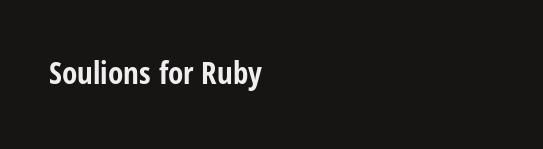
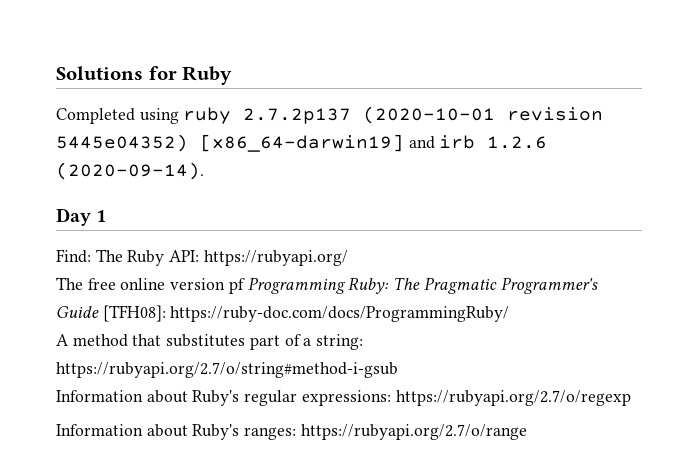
- Soulions for Ruby
+ Solutions for Ruby
+ Completed using ruby 2.7.2p137 (2020-10-01 revision 5445e04352) [x86_64-darwin19] and irb 1.2.6 (2020-09-14).
+ Day 1
+ Find: The Ruby API: https://rubyapi.org/
+ The free online version pf Programming Ruby: The Pragmatic Programmer's Guide [TFH08]: https://ruby-doc.com/docs/ProgrammingRuby/
+ A method that substitutes part of a string: https://rubyapi.org/2.7/o/string#method-i-gsub
+ Information about Ruby's regular expressions: https://rubyapi.org/2.7/o/regexp
+ Information about Ruby's ranges: https://rubyapi.org/2.7/o/range

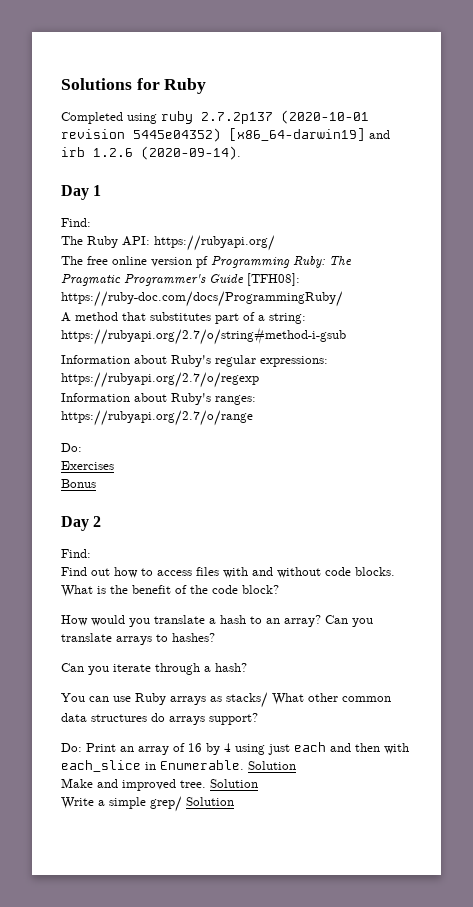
  Day 1
- Find: The Ruby API: https://rubyapi.org/
+ Find:
+ The Ruby API: https://rubyapi.org/
  Information about Ruby's ranges: https://rubyapi.org/2.7/o/range
+ Do:
+ Exercises
+ Bonus
+ Day 2
+ Find:
+ Find out how to access files with and without code blocks. What is the benefit of the code block?
+ How would you translate a hash to an array? Can you translate arrays to hashes?
+ Can you iterate through a hash?
+ You can use Ruby arrays as stacks/ What other common data structures do arrays support?
+ Do: Print an array of 16 by 4 using just each and then with each_slice in Enumerable. Solution
+ Make and improved tree. Solution
+ Write a simple grep/ Solution

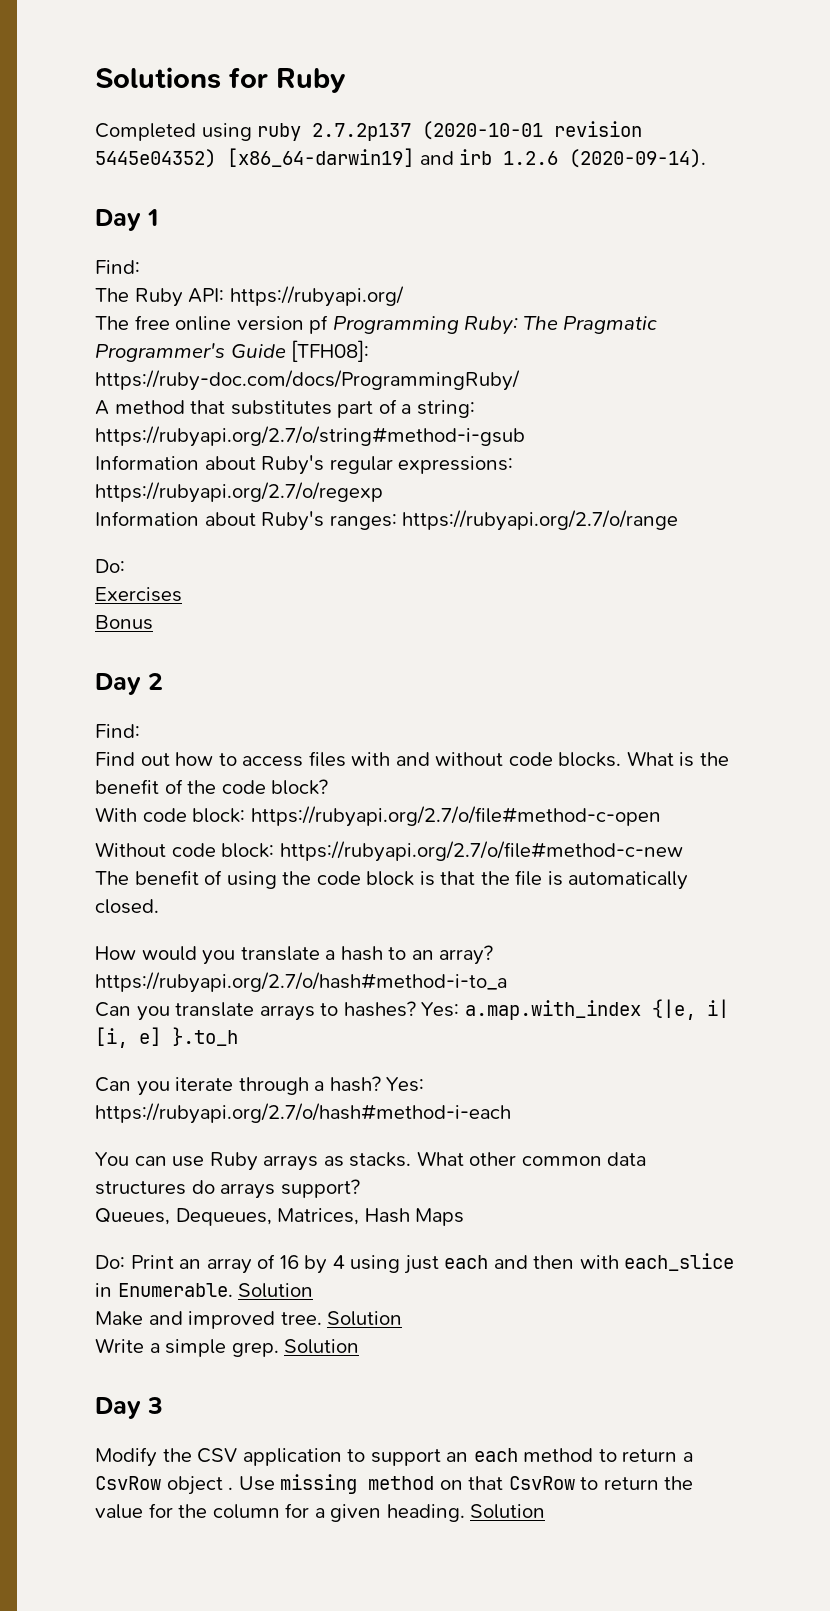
+ With code block: https://rubyapi.org/2.7/o/file#method-c-open
+ Without code block: https://rubyapi.org/2.7/o/file#method-c-new
+ The benefit of using the code block is that the file is automatically closed.
- How would you translate a hash to an array? Can you translate arrays to hashes?
+ How would you translate a hash to an array? https://rubyapi.org/2.7/o/hash#method-i-to_a
+ Can you translate arrays to hashes? Yes: a.map.with_index {|e, i| [i, e] }.to_h
+ Yes: https://rubyapi.org/2.7/o/hash#method-i-each
- You can use Ruby arrays as stacks/ What other common data structures do arrays support?
+ You can use Ruby arrays as stacks. What other common data structures do arrays support?
+ Queues, Dequeues, Matrices, Hash Maps
- Write a simple grep/ Solution
+ Write a simple grep. Solution
+ Day 3
+ Modify the CSV application to support an each method to return a CsvRow object . Use missing method on that CsvRow to return the value for the column for a given heading. Solution

